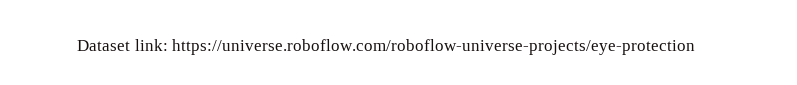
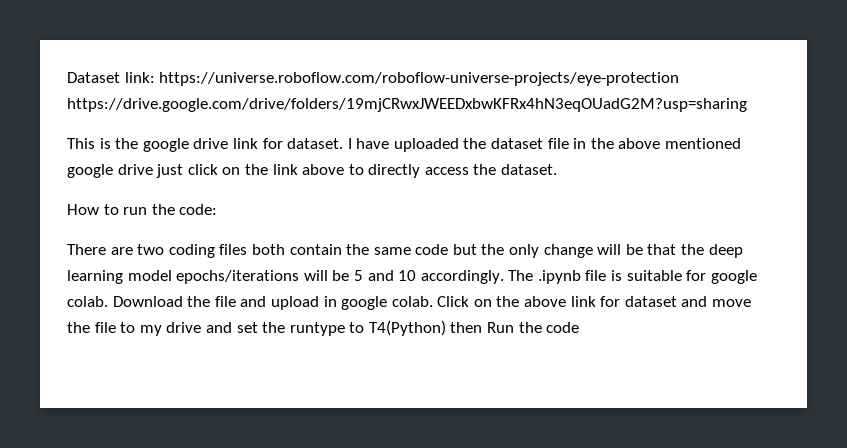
- Dataset link: https://universe.roboflow.com/roboflow-universe-projects/eye-protection
+ Dataset link: https://universe.roboflow.com/roboflow-universe-projects/eye-protection https://drive.google.com/drive/folders/19mjCRwxJWEEDxbwKFRx4hN3eqOUadG2M?usp=sharing
+ This is the google drive link for dataset. I have uploaded the dataset file in the above mentioned google drive just click on the link above to directly access the dataset.
+ How to run the code:
+ There are two coding files both contain the same code but the only change will be that the deep learning model epochs/iterations will be 5 and 10 accordingly. The .ipynb file is suitable for google colab. Download the file and upload in google colab. Click on the above link for dataset and move the file to my drive and set the runtype to T4(Python) then Run the code

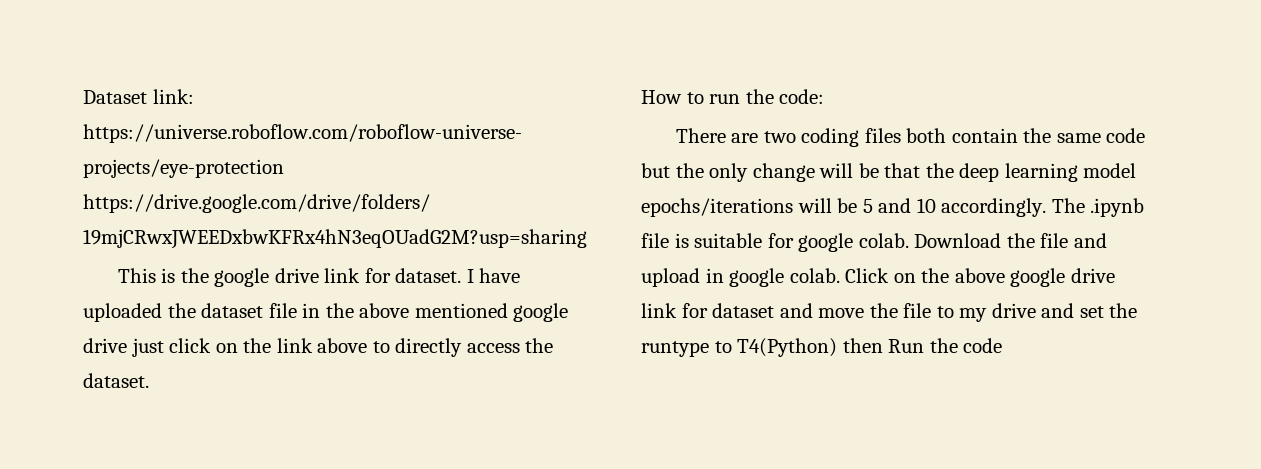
- Click on the above link for dataset and move the file to my drive and set the runtype to T4(Python) then Run the code
+ Click on the above google drive link for dataset and move the file to my drive and set the runtype to T4(Python) then Run the code

